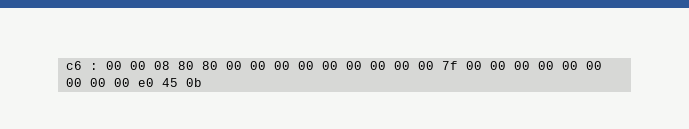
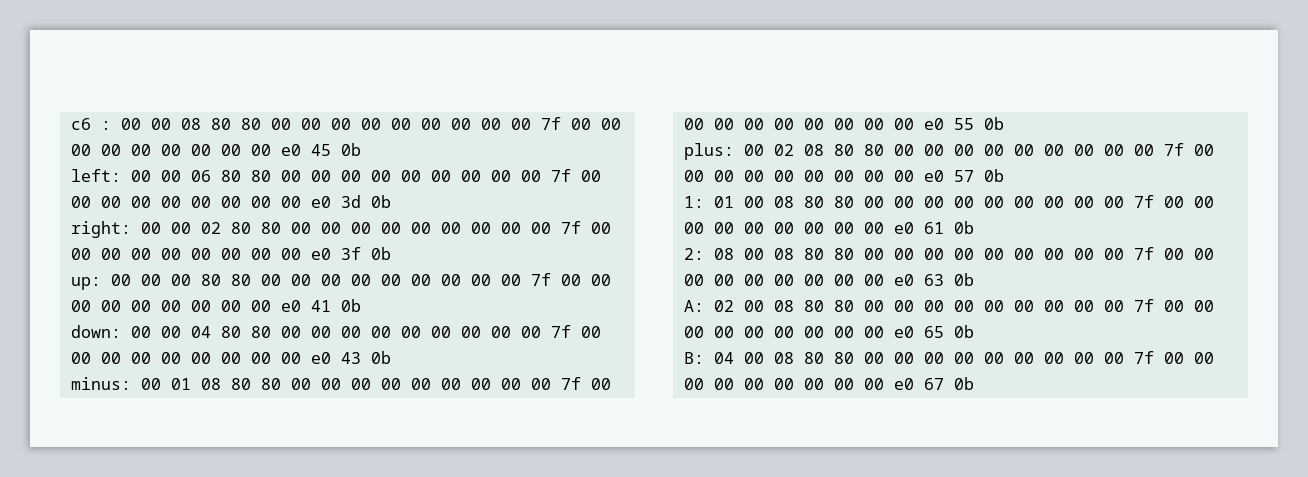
+ left: 00 00 06 80 80 00 00 00 00 00 00 00 00 00 7f 00 00 00 00 00 00 00 00 00 e0 3d 0b
+ right: 00 00 02 80 80 00 00 00 00 00 00 00 00 00 7f 00 00 00 00 00 00 00 00 00 e0 3f 0b
+ up: 00 00 00 80 80 00 00 00 00 00 00 00 00 00 7f 00 00 00 00 00 00 00 00 00 e0 41 0b
+ down: 00 00 04 80 80 00 00 00 00 00 00 00 00 00 7f 00 00 00 00 00 00 00 00 00 e0 43 0b
+ minus: 00 01 08 80 80 00 00 00 00 00 00 00 00 00 7f 00 00 00 00 00 00 00 00 00 e0 55 0b
+ plus: 00 02 08 80 80 00 00 00 00 00 00 00 00 00 7f 00 00 00 00 00 00 00 00 00 e0 57 0b
+ 1: 01 00 08 80 80 00 00 00 00 00 00 00 00 00 7f 00 00 00 00 00 00 00 00 00 e0 61 0b
+ 2: 08 00 08 80 80 00 00 00 00 00 00 00 00 00 7f 00 00 00 00 00 00 00 00 00 e0 63 0b
+ A: 02 00 08 80 80 00 00 00 00 00 00 00 00 00 7f 00 00 00 00 00 00 00 00 00 e0 65 0b
+ B: 04 00 08 80 80 00 00 00 00 00 00 00 00 00 7f 00 00 00 00 00 00 00 00 00 e0 67 0b

